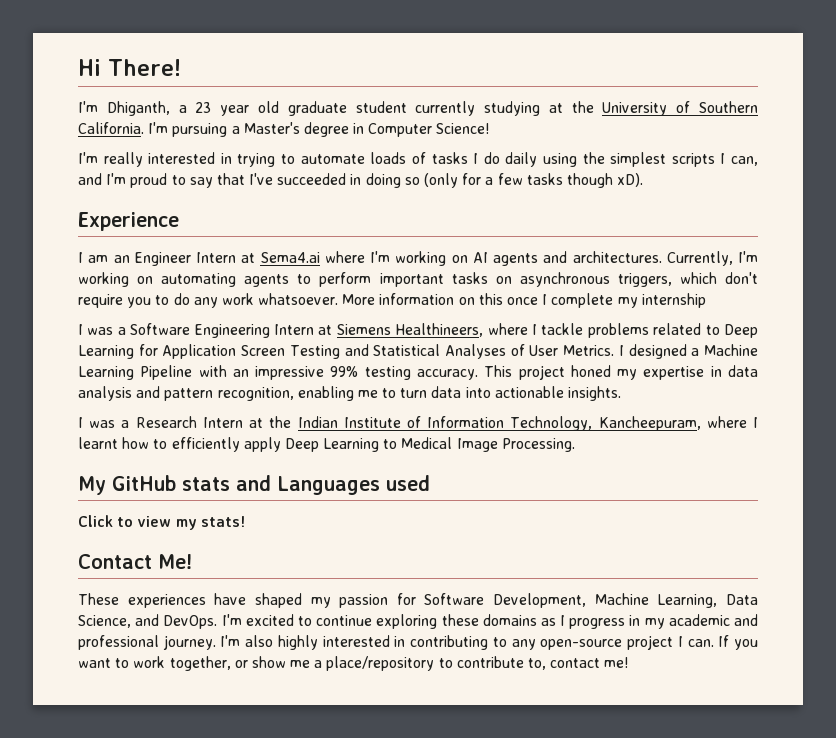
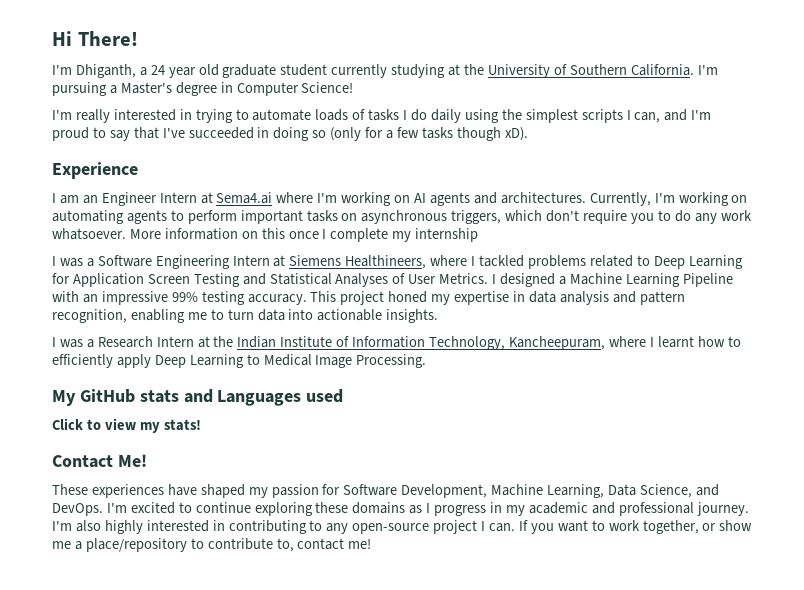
- I'm Dhiganth, a 23 year old graduate student currently studying at the University of Southern California.
+ I'm Dhiganth, a 24 year old graduate student currently studying at the University of Southern California.
- I was a Software Engineering Intern at Siemens Healthineers, where I tackle problems related to Deep Learning for Application Screen Testing and Statistical Analyses of User Metrics.
+ I was a Software Engineering Intern at Siemens Healthineers, where I tackled problems related to Deep Learning for Application Screen Testing and Statistical Analyses of User Metrics.

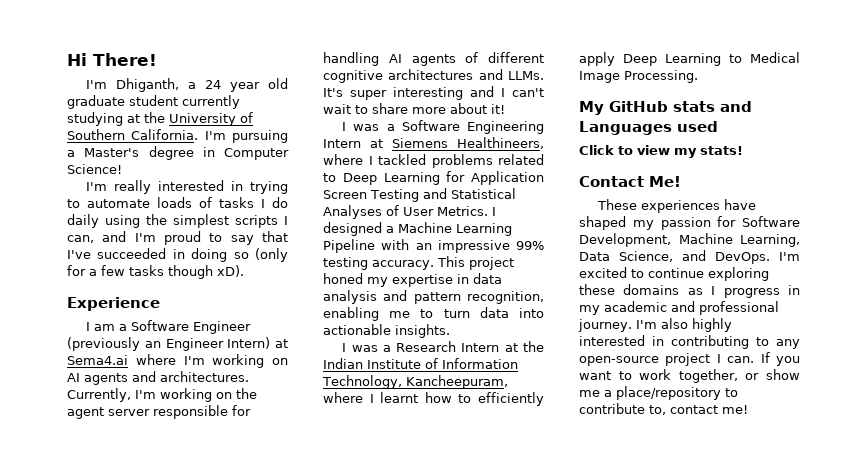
- I am an Engineer Intern at Sema4.ai where I'm working on AI agents and architectures.
+ I am a Software Engineer (previously an Engineer Intern) at Sema4.ai where I'm working on AI agents and architectures.
- Currently, I'm working on automating agents to perform important tasks on asynchronous triggers, which don't require you to do any work whatsoever. More information on this once I complete my internship
+ Currently, I'm working on the agent server responsible for handling AI agents of different cognitive architectures and LLMs. It's super interesting and I can't wait to share more about it!

